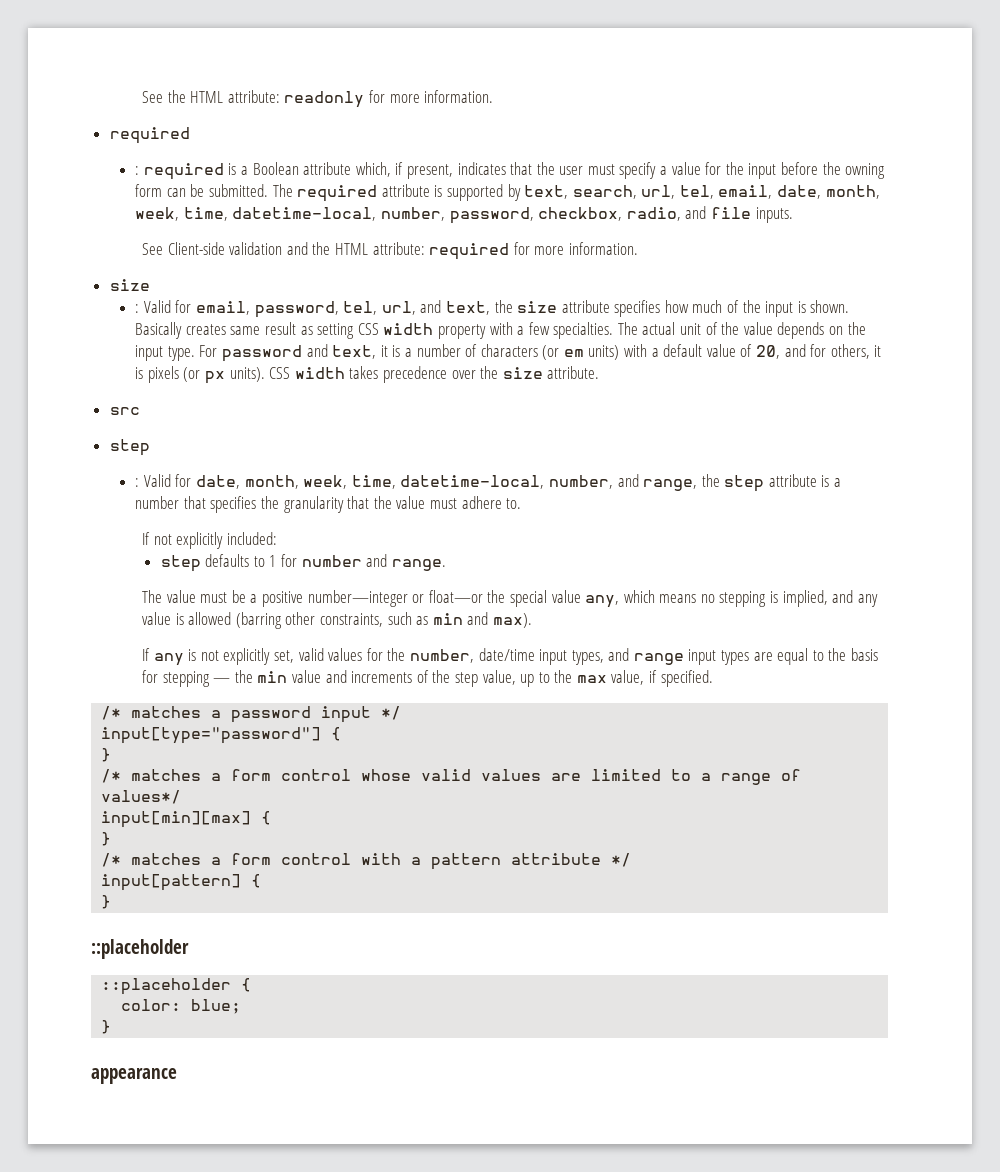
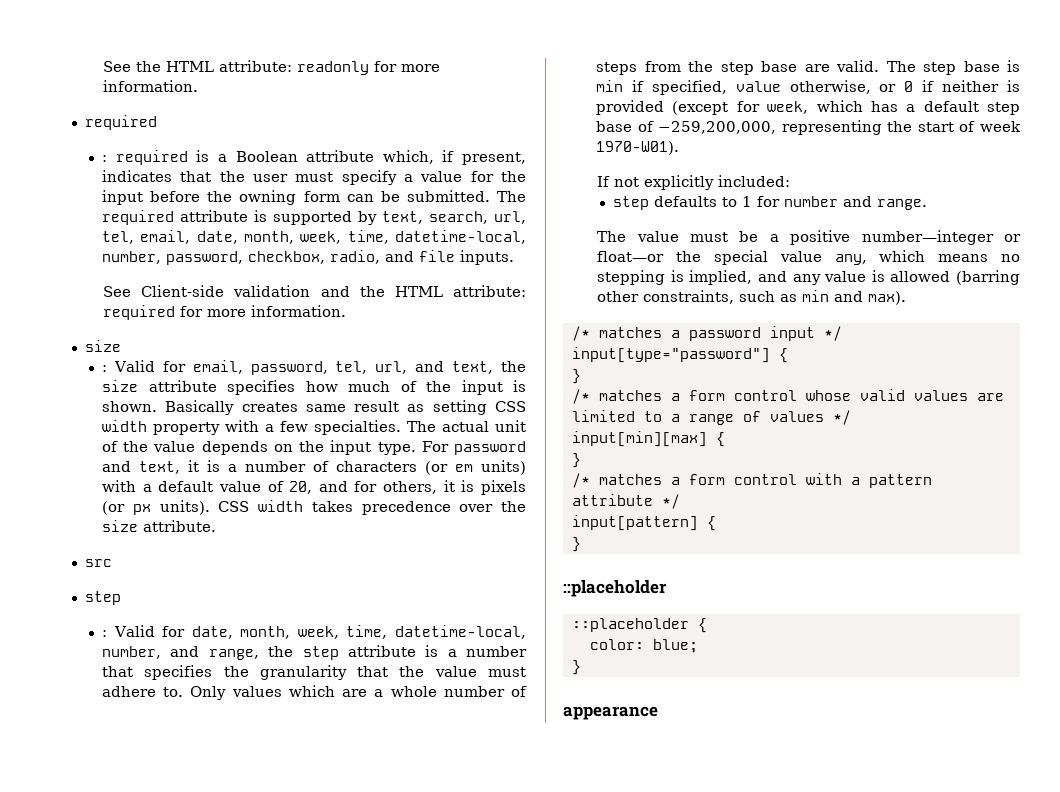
+ Only values which are a whole number of steps from the step base are valid. The step base is min if specified, value otherwise, or 0 if neither is provided (except for week, which has a default step base of −259,200,000, representing the start of week 1970-W01).
- If any is not explicitly set, valid values for the number, date/time input types, and range input types are equal to the basis for stepping — the min value and increments of the step value, up to the max value, if specified.
- /* matches a form control whose valid values are limited to a range of values*/
+ /* matches a form control whose valid values are limited to a range of values */

